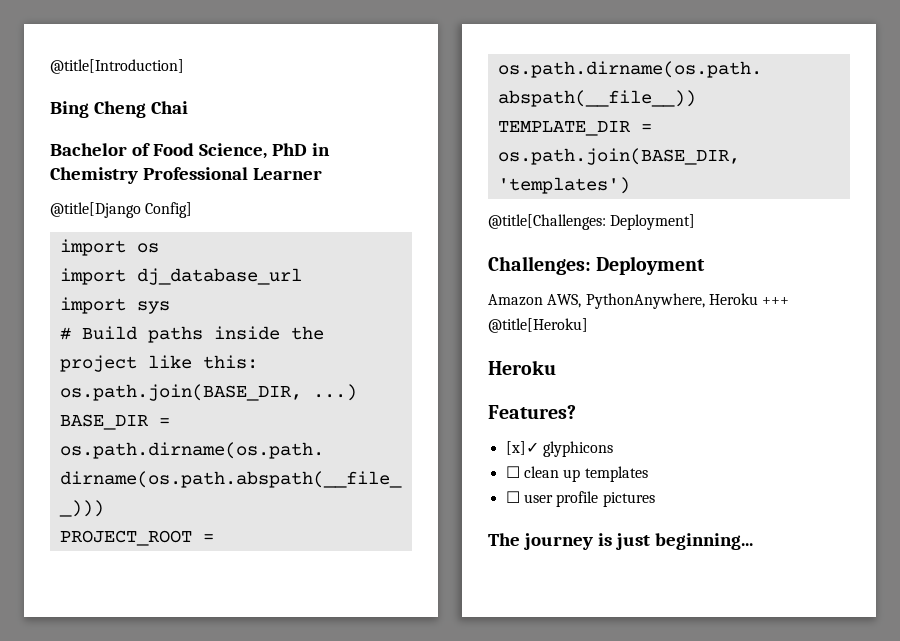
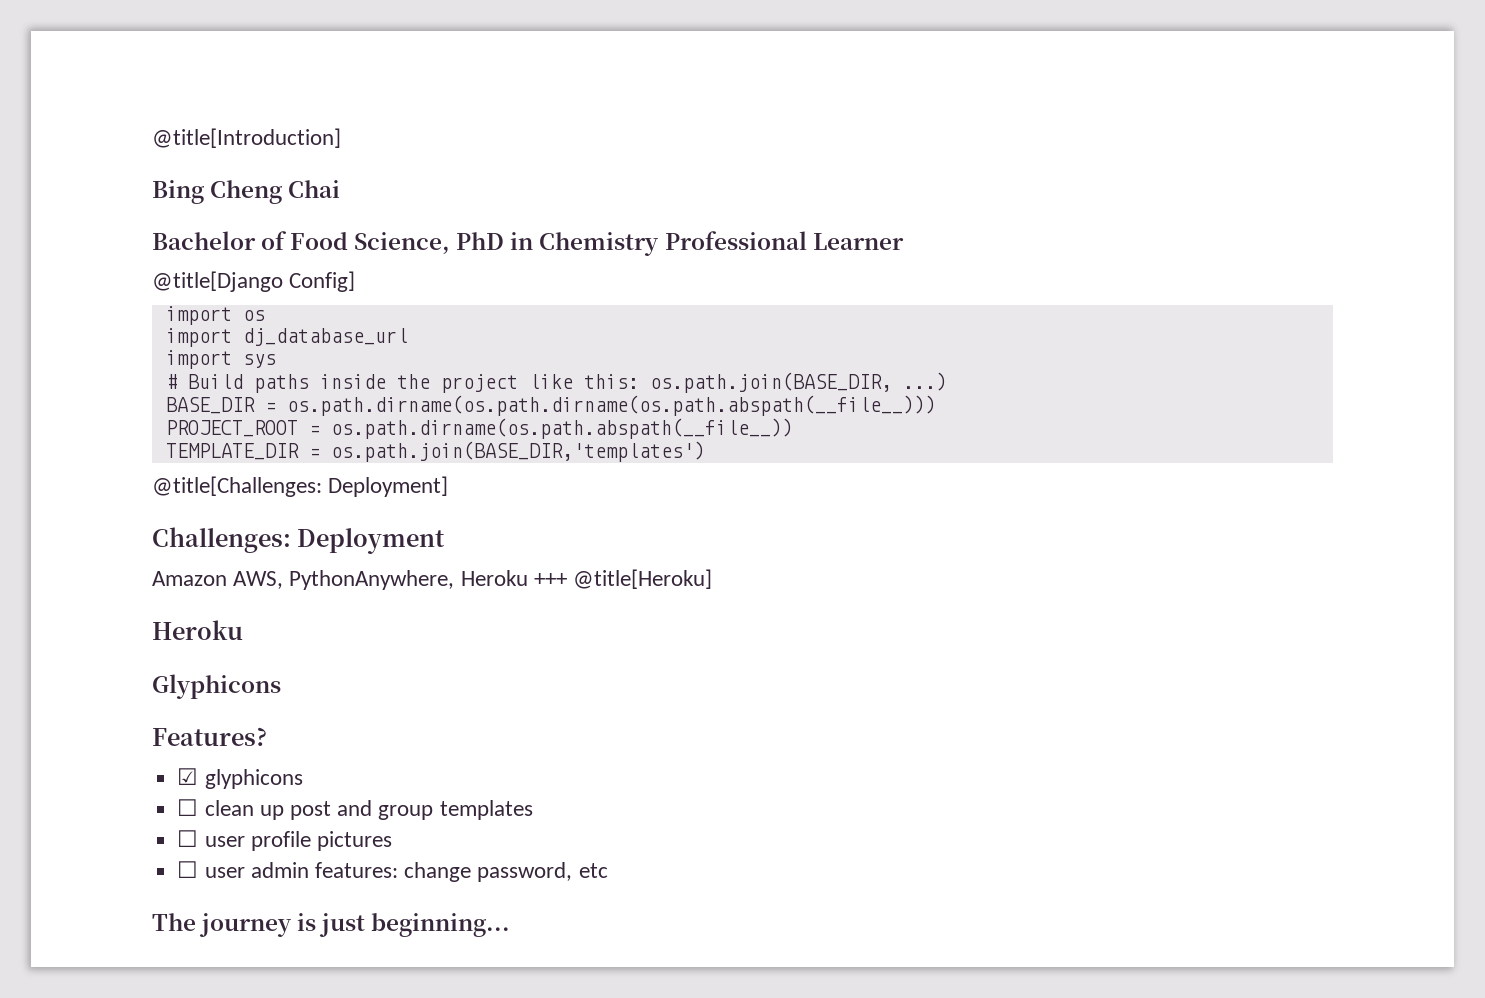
+ Glyphicons
- [x]✓ glyphicons
+ ☑ glyphicons
- ☐ clean up templates
+ ☐ clean up post and group templates
+ ☐ user admin features: change password, etc

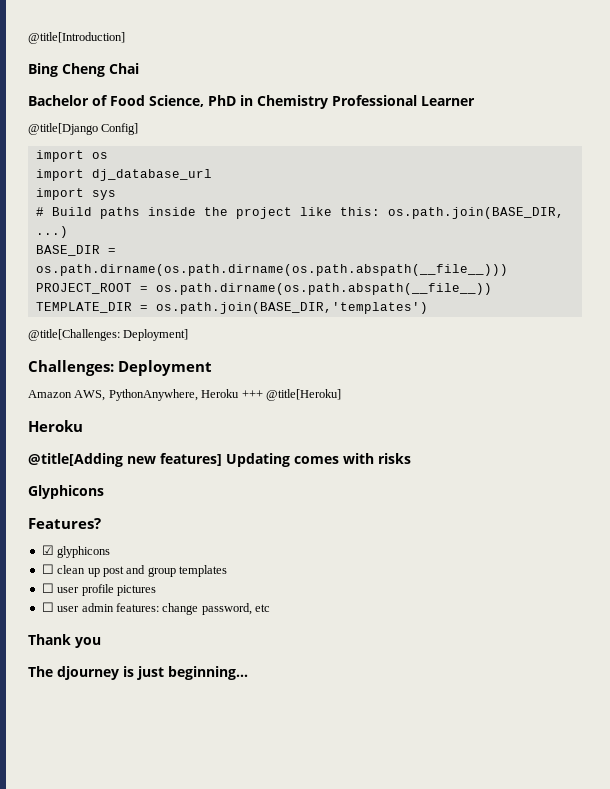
+ @title[Adding new features] Updating comes with risks
+ Thank you
- The journey is just beginning...
+ The djourney is just beginning...

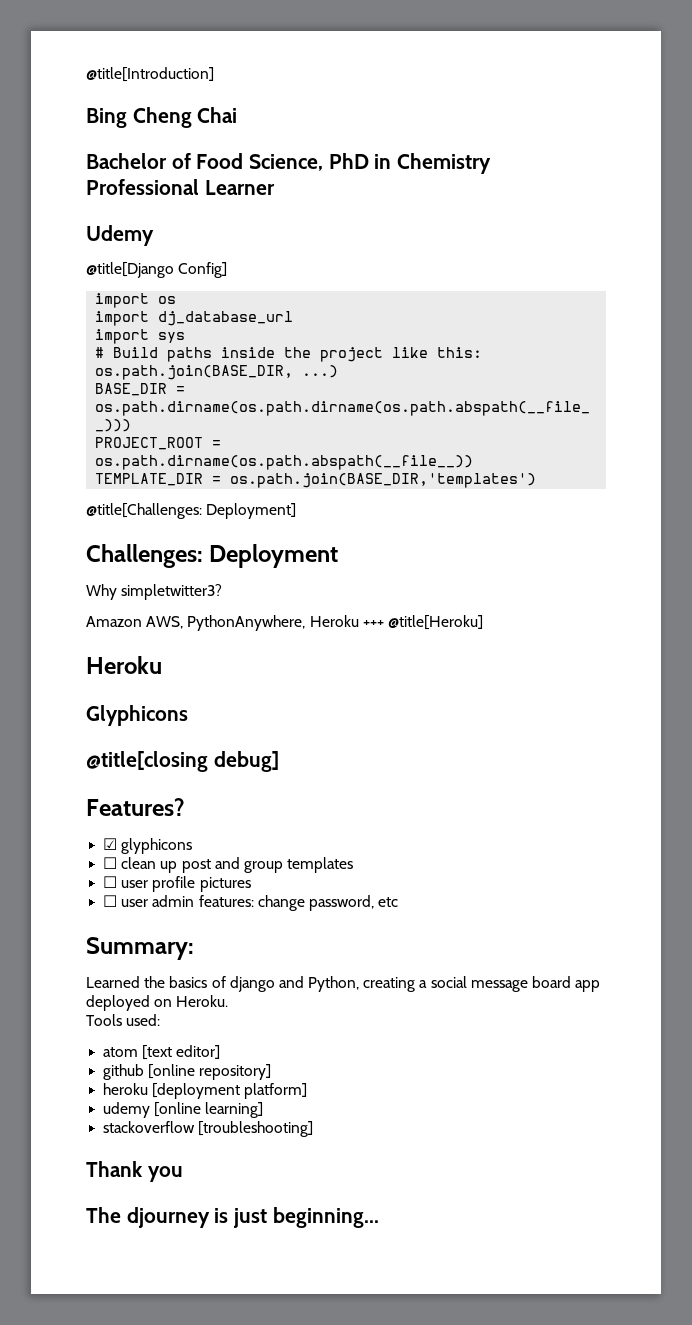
+ Udemy
+ Why simpletwitter3?
- @title[Adding new features] Updating comes with risks
  Glyphicons
+ @title[closing debug]
+ Summary:
+ Learned the basics of django and Python, creating a social message board app deployed on Heroku.
+ Tools used:
+ atom [text editor]
+ github [online repository]
+ heroku [deployment platform]
+ udemy [online learning]
+ stackoverflow [troubleshooting]

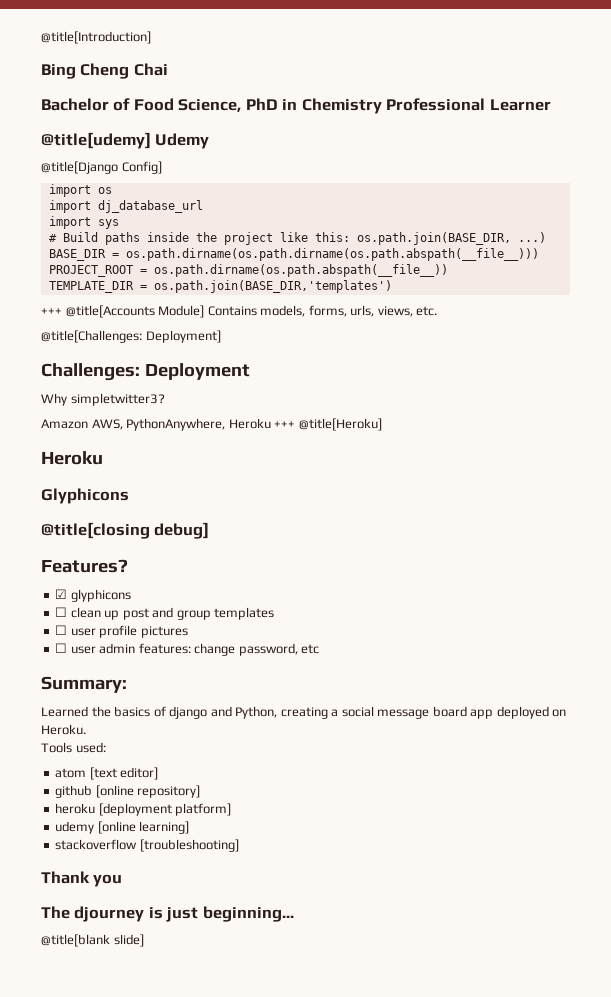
- Udemy
+ @title[udemy] Udemy
+ +++ @title[Accounts Module] Contains models, forms, urls, views, etc.
+ @title[blank slide]

